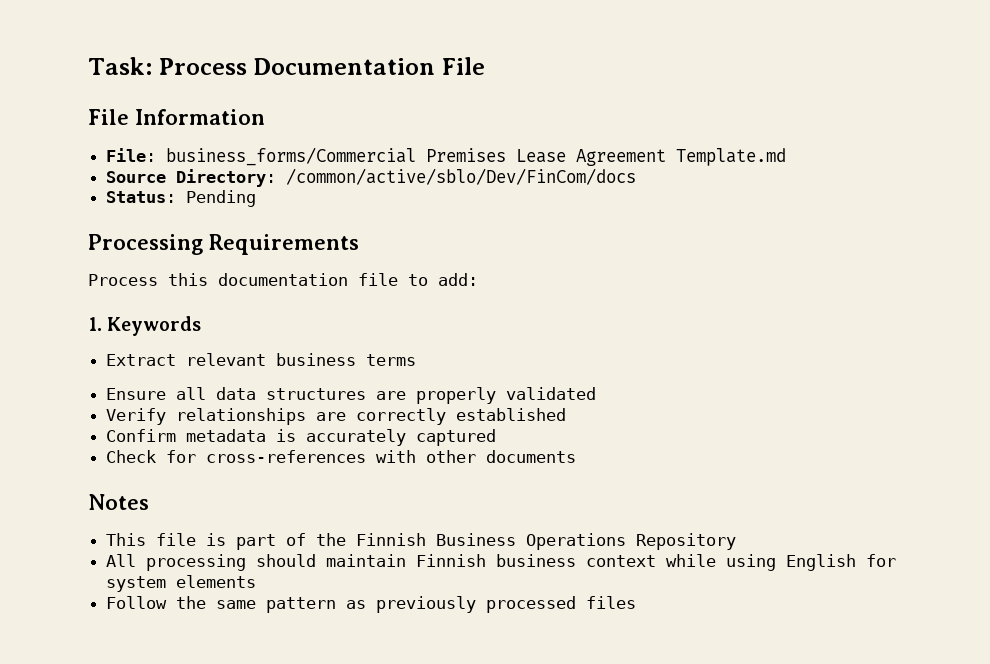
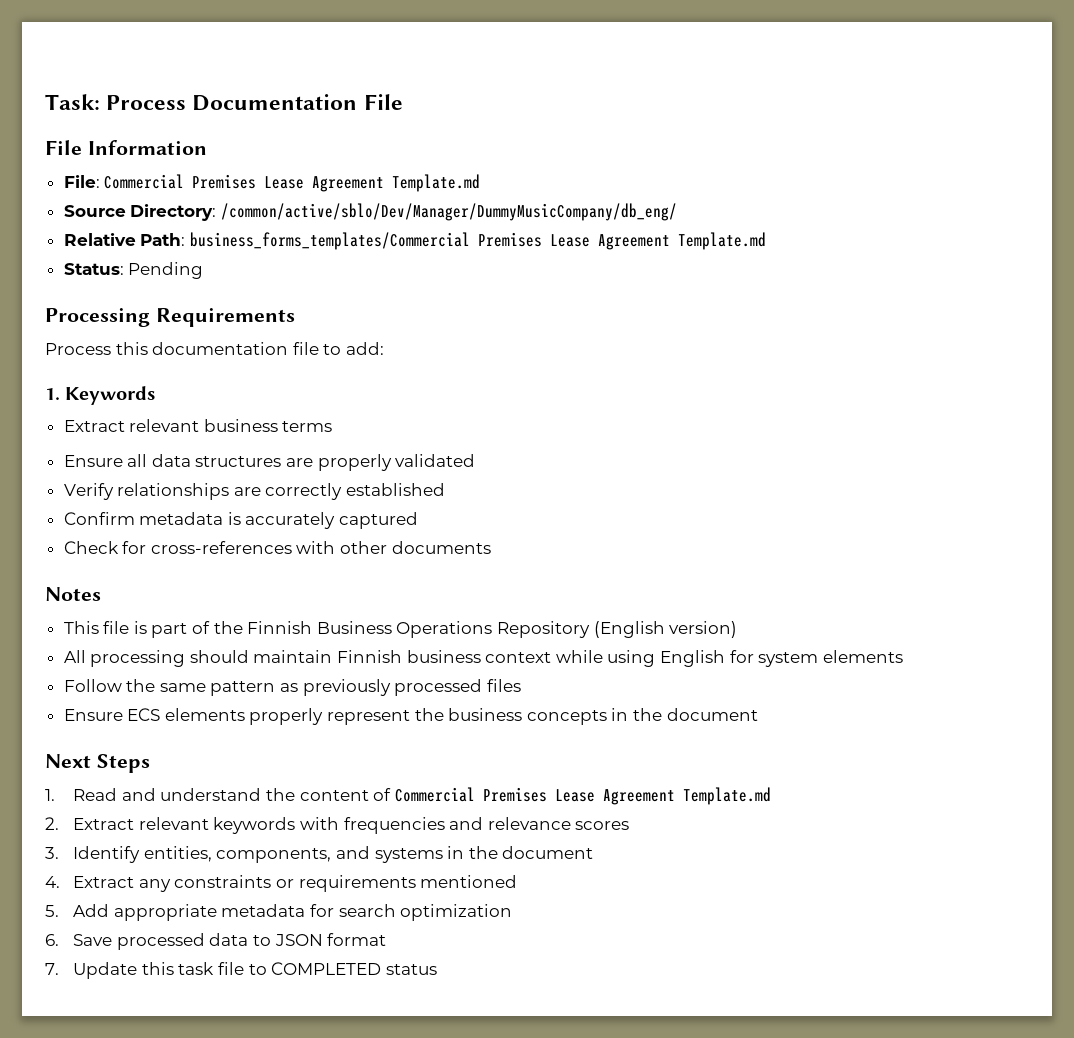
- File: business_forms/Commercial Premises Lease Agreement Template.md
+ File: Commercial Premises Lease Agreement Template.md
- Source Directory: /common/active/sblo/Dev/FinCom/docs
+ Source Directory: /common/active/sblo/Dev/Manager/DummyMusicCompany/db_eng/
+ Relative Path: business_forms_templates/Commercial Premises Lease Agreement Template.md
- This file is part of the Finnish Business Operations Repository
+ This file is part of the Finnish Business Operations Repository (English version)
+ Ensure ECS elements properly represent the business concepts in the document
+ Next Steps
+ 1. Read and understand the content of Commercial Premises Lease Agreement Template.md
+ 2. Extract relevant keywords with frequencies and relevance scores
+ 3. Identify entities, components, and systems in the document
+ 4. Extract any constraints or requirements mentioned
+ 5. Add appropriate metadata for search optimization
+ 6. Save processed data to JSON format
+ 7. Update this task file to COMPLETED status

